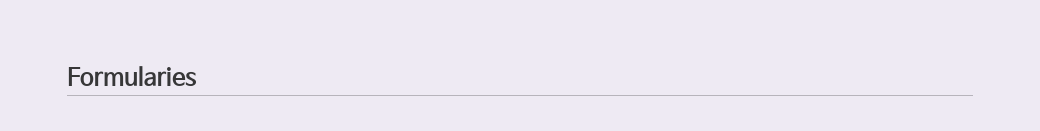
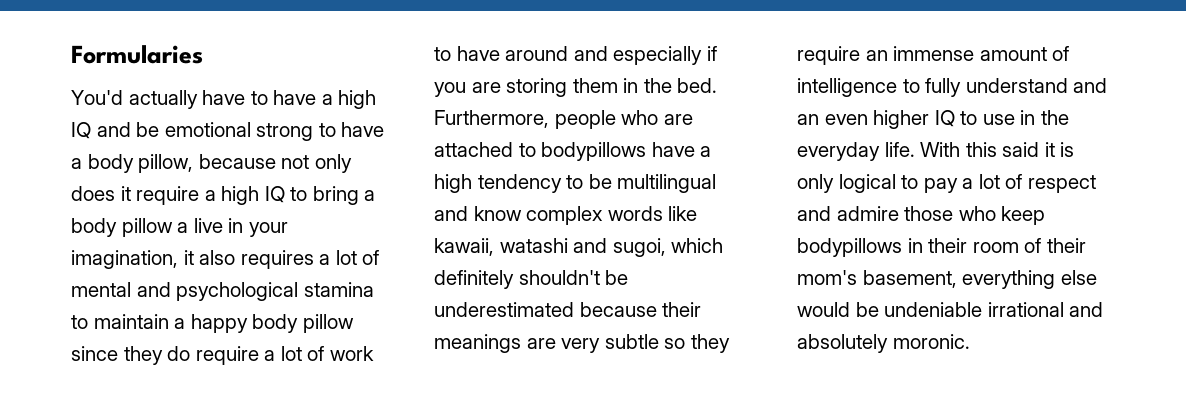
+ You'd actually have to have a high IQ and be emotional strong to have a body pillow, because not only does it require a high IQ to bring a body pillow a live in your imagination, it also requires a lot of mental and psychological stamina to maintain a happy body pillow since they do require a lot of work to have around and especially if you are storing them in the bed. Furthermore, people who are attached to bodypillows have a high tendency to be multilingual and know complex words like kawaii, watashi and sugoi, which definitely shouldn't be underestimated because their meanings are very subtle so they require an immense amount of intelligence to fully understand and an even higher IQ to use in the everyday life. With this said it is only logical to pay a lot of respect and admire those who keep bodypillows in their room of their mom's basement, everything else would be undeniable irrational and absolutely moronic.

